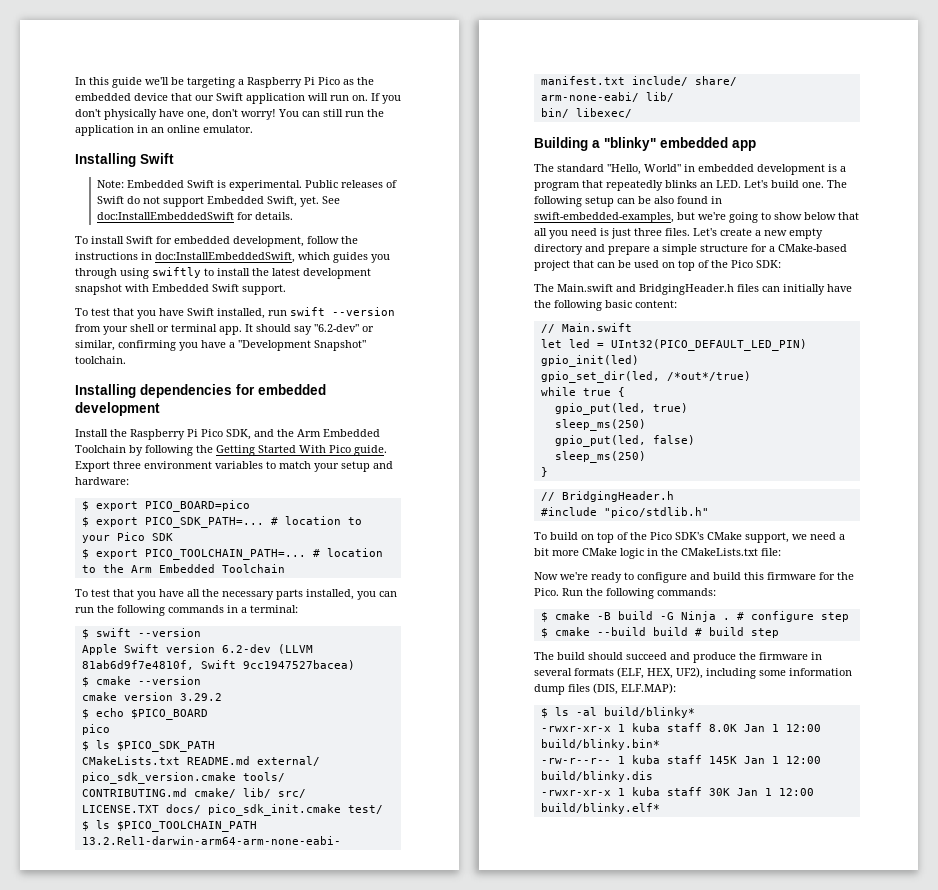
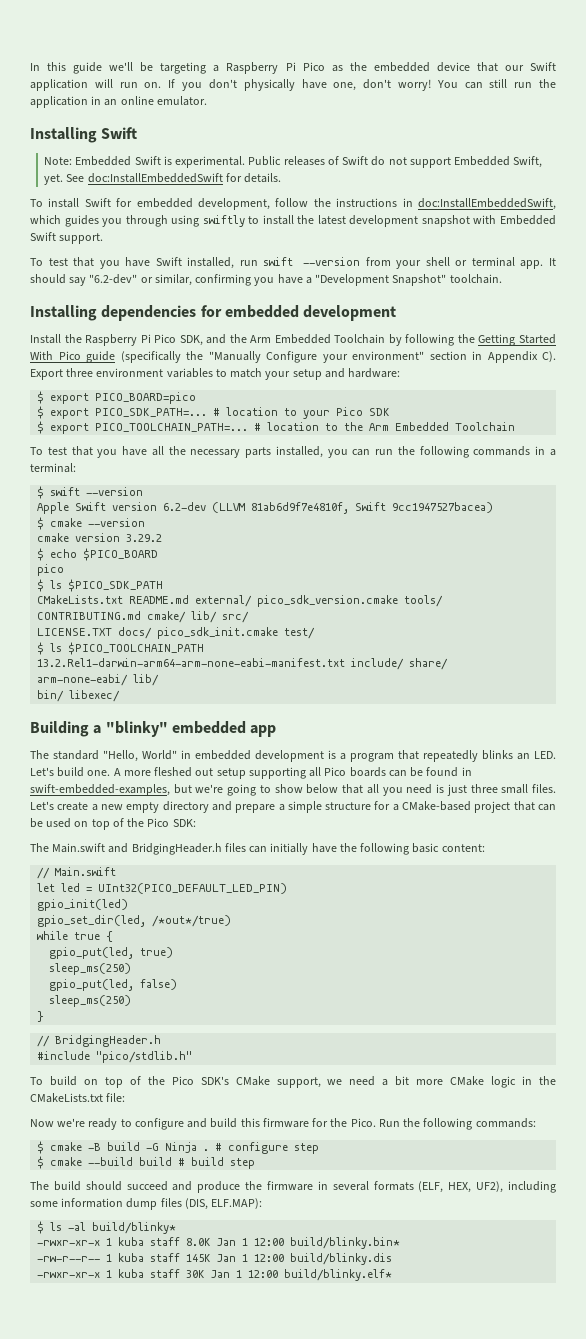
- Install the Raspberry Pi Pico SDK, and the Arm Embedded Toolchain by following the Getting Started With Pico guide. Export three environment variables to match your setup and hardware:
+ Install the Raspberry Pi Pico SDK, and the Arm Embedded Toolchain by following the Getting Started With Pico guide (specifically the "Manually Configure your environment" section in Appendix C). Export three environment variables to match your setup and hardware:
- The following setup can be also found in swift-embedded-examples, but we're going to show below that all you need is just three files.
+ A more fleshed out setup supporting all Pico boards can be found in swift-embedded-examples, but we're going to show below that all you need is just three small files.

